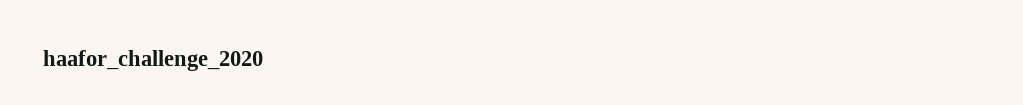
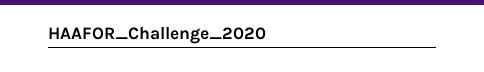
- haafor_challenge_2020
+ HAAFOR_Challenge_2020

